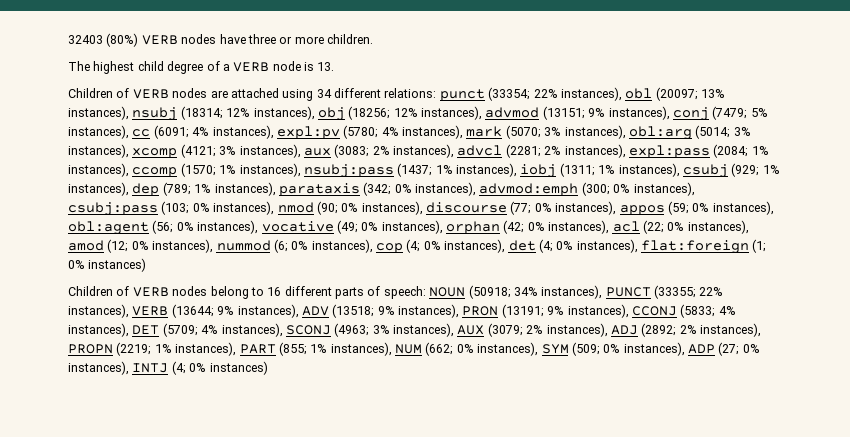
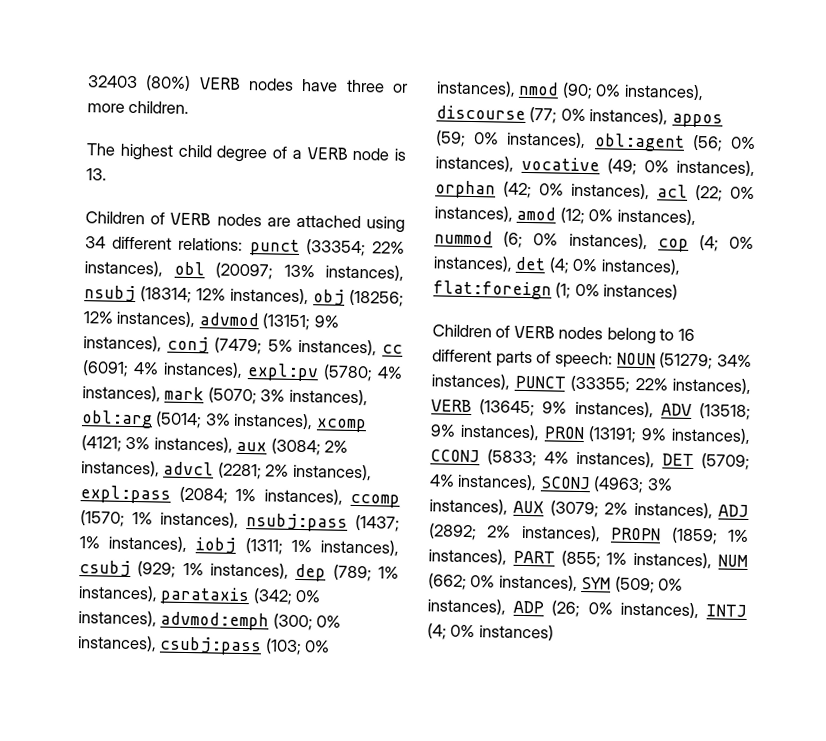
- 3% instances), aux (3083;
+ 3% instances), aux (3084;
- NOUN (50918;
+ NOUN (51279;
- 22% instances), VERB (13644;
+ 22% instances), VERB (13645;
- 2% instances), PROPN (2219;
+ 2% instances), PROPN (1859;
- 0% instances), ADP (27;
+ 0% instances), ADP (26;

